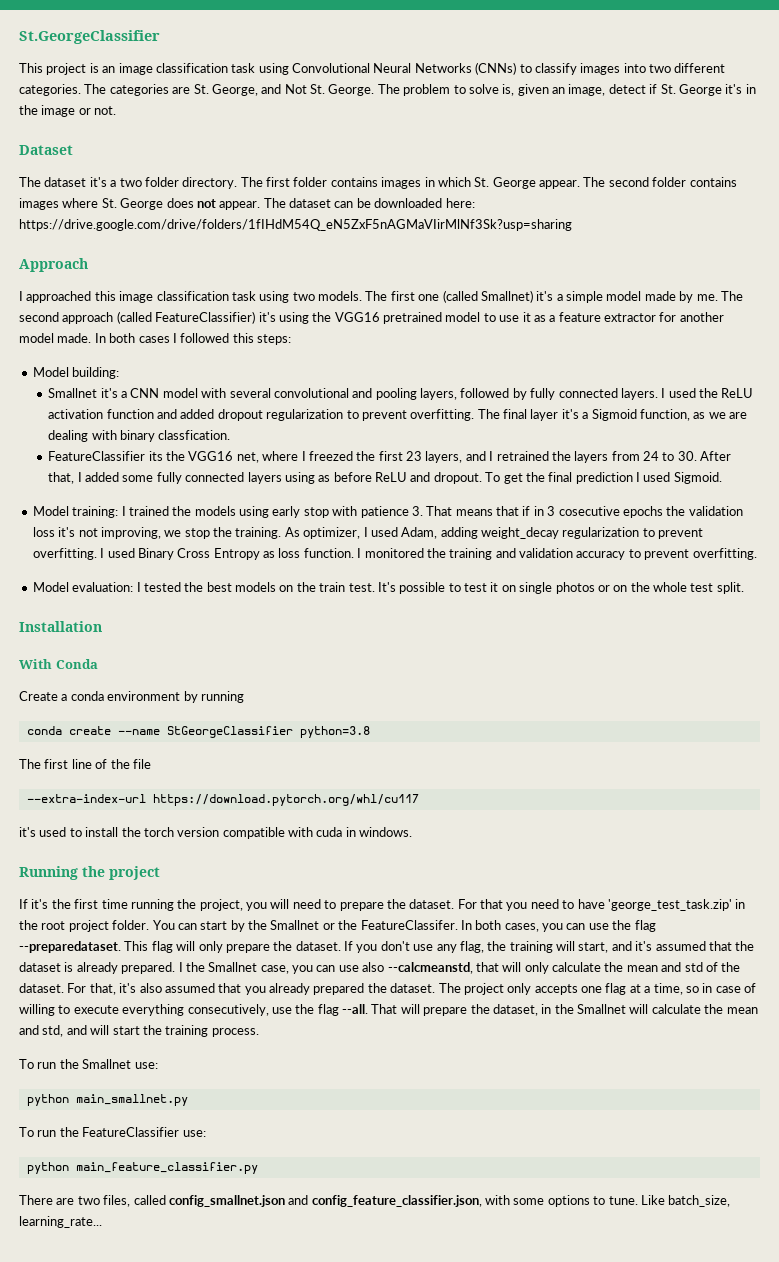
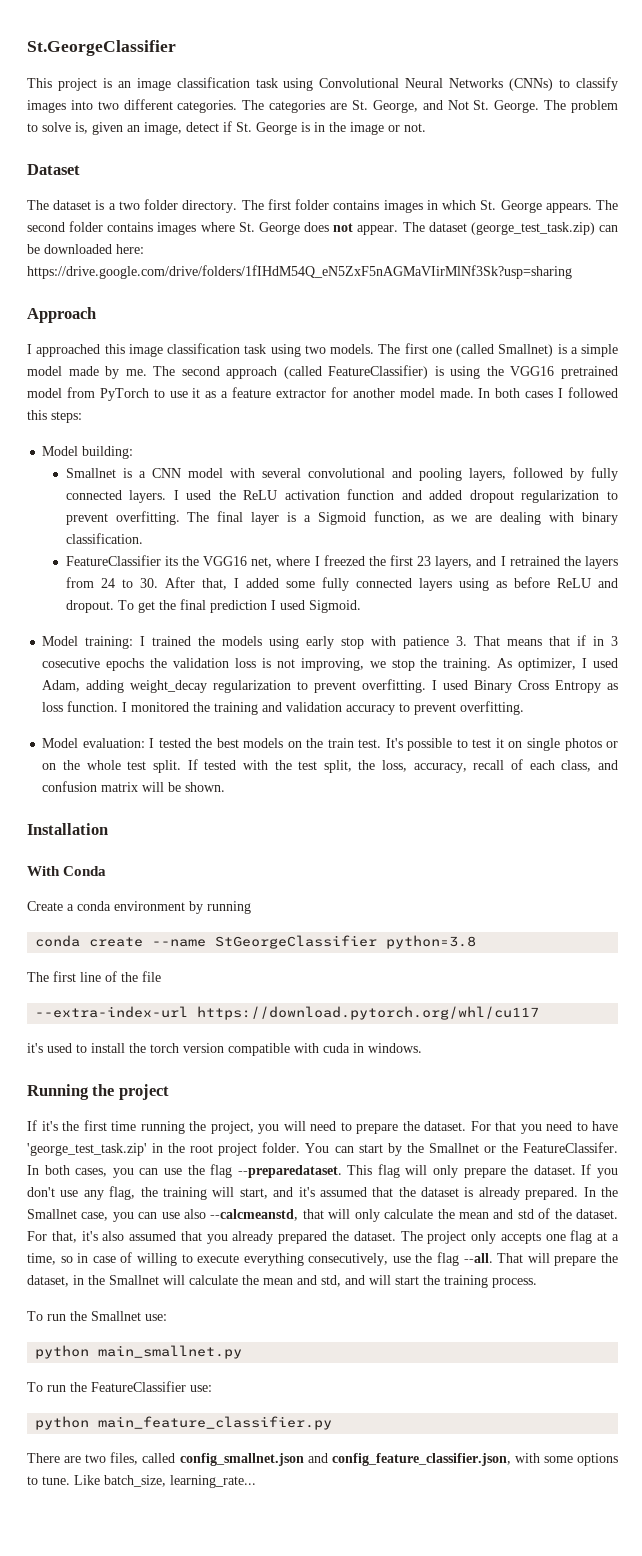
- The problem to solve is, given an image, detect if St. George it's in the image or not.
+ The problem to solve is, given an image, detect if St. George is in the image or not.
- The dataset it's a two folder directory.
+ The dataset is a two folder directory.
- The first folder contains images in which St. George appear.
+ The first folder contains images in which St. George appears.
- The dataset can be downloaded here: https://drive.google.com/drive/folders/1fIHdM54Q_eN5ZxF5nAGMaVIirMlNf3Sk?usp=sharing
+ The dataset (george_test_task.zip) can be downloaded here: https://drive.google.com/drive/folders/1fIHdM54Q_eN5ZxF5nAGMaVIirMlNf3Sk?usp=sharing
- The first one (called Smallnet) it's a simple model made by me.
+ The first one (called Smallnet) is a simple model made by me.
- The second approach (called FeatureClassifier) it's using the VGG16 pretrained model to use it as a feature extractor for another model made.
+ The second approach (called FeatureClassifier) is using the VGG16 pretrained model from PyTorch to use it as a feature extractor for another model made.
- Smallnet it's a CNN model with several convolutional and pooling layers, followed by fully connected layers.
+ Smallnet is a CNN model with several convolutional and pooling layers, followed by fully connected layers.
- The final layer it's a Sigmoid function, as we are dealing with binary classfication.
+ The final layer is a Sigmoid function, as we are dealing with binary classification.
- Model training: I trained the models using early stop with patience 3. That means that if in 3 cosecutive epochs the validation loss it's not improving, we stop the training.
+ Model training: I trained the models using early stop with patience 3. That means that if in 3 cosecutive epochs the validation loss is not improving, we stop the training.
+ If tested with the test split, the loss, accuracy, recall of each class, and confusion matrix will be shown.
- I the Smallnet case, you can use also --calcmeanstd, that will only calculate the mean and std of the dataset.
+ In the Smallnet case, you can use also --calcmeanstd, that will only calculate the mean and std of the dataset.

